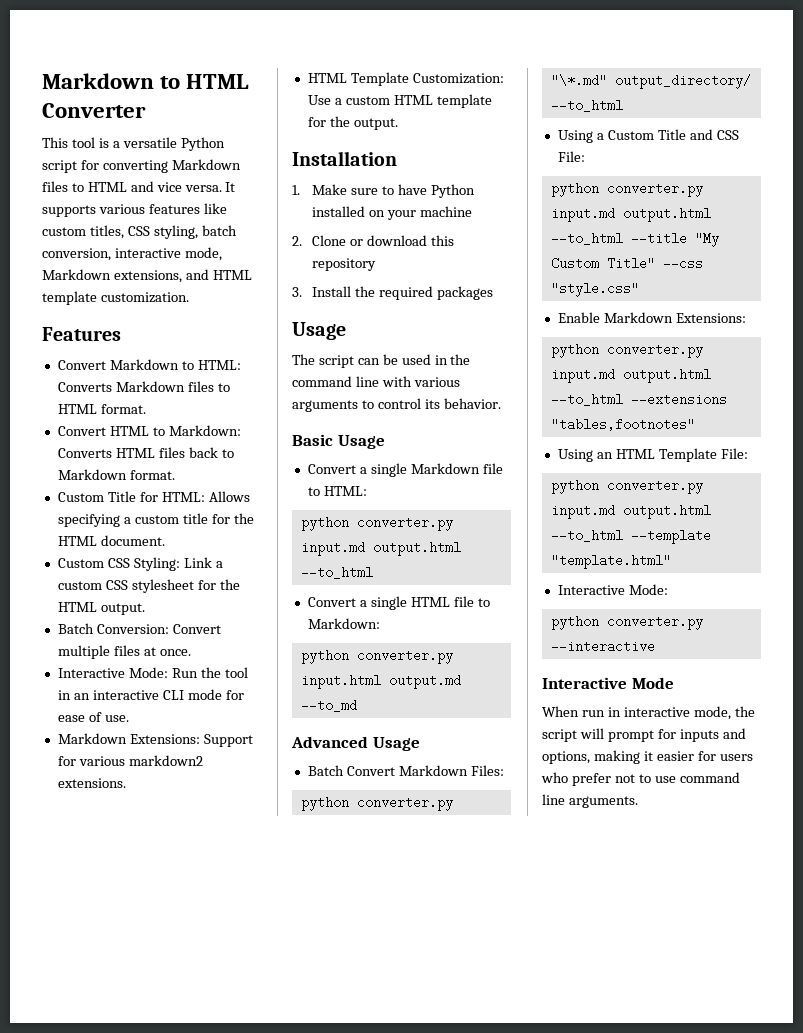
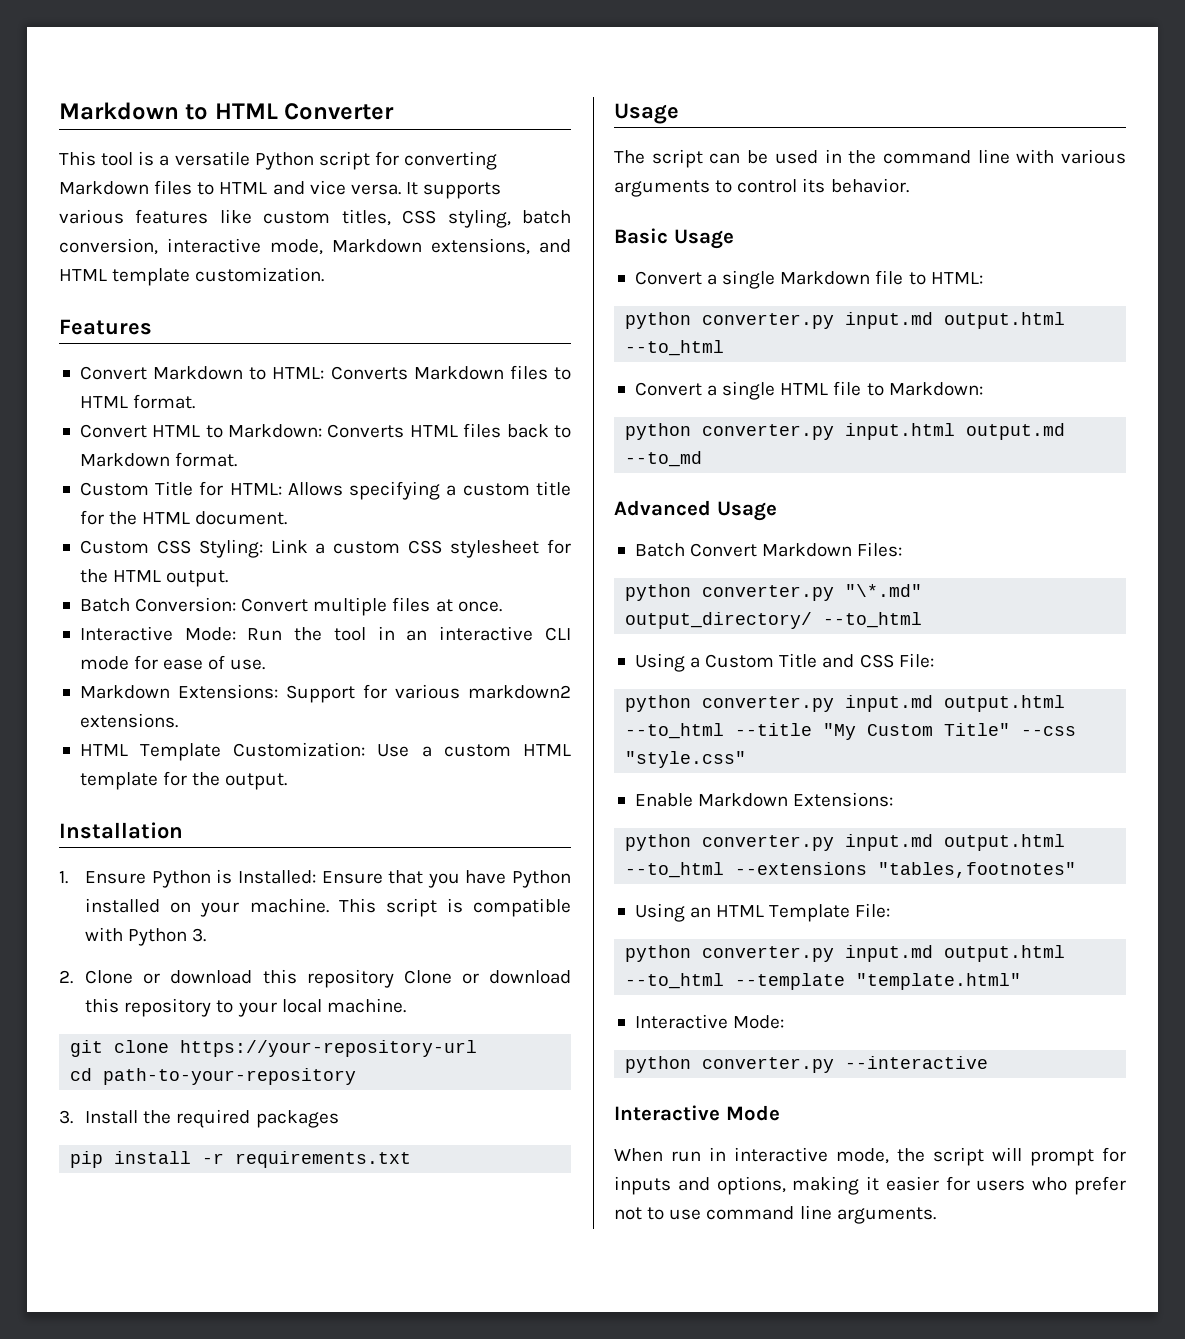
- 1. Make sure to have Python installed on your machine
+ 1. Ensure Python is Installed: Ensure that you have Python installed on your machine. This script is compatible with Python 3.
- 2. Clone or download this repository
+ 2. Clone or download this repository Clone or download this repository to your local machine.
+ git clone https://your-repository-url
+ cd path-to-your-repository
+ pip install -r requirements.txt

